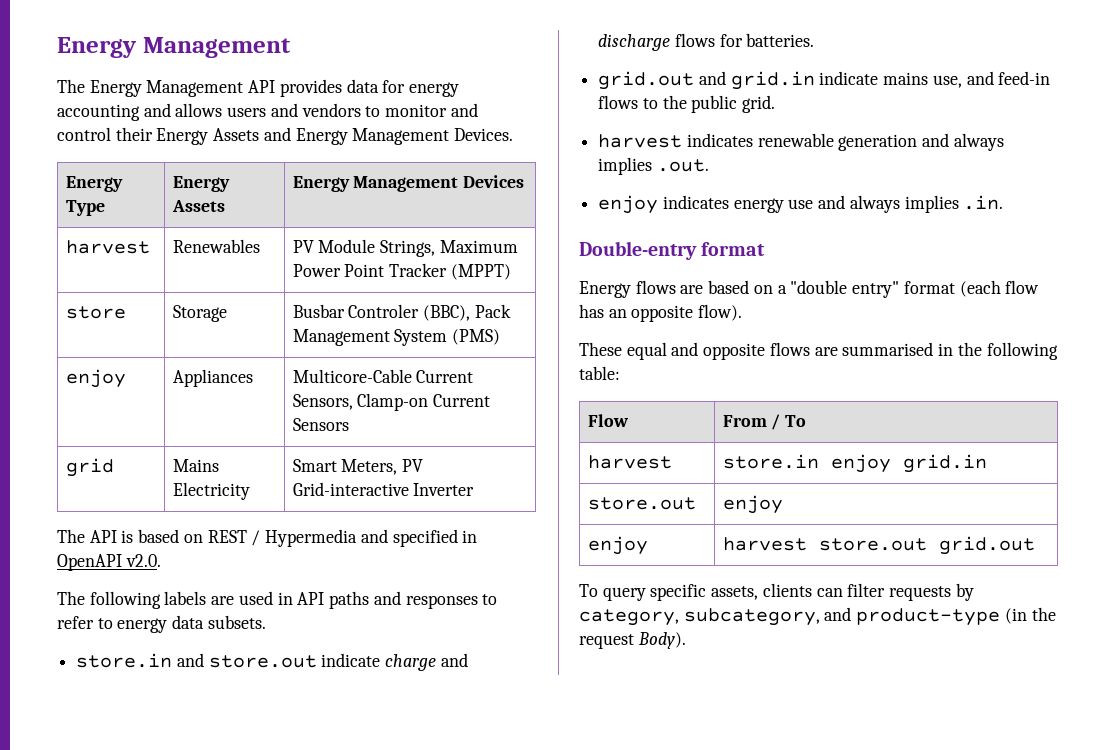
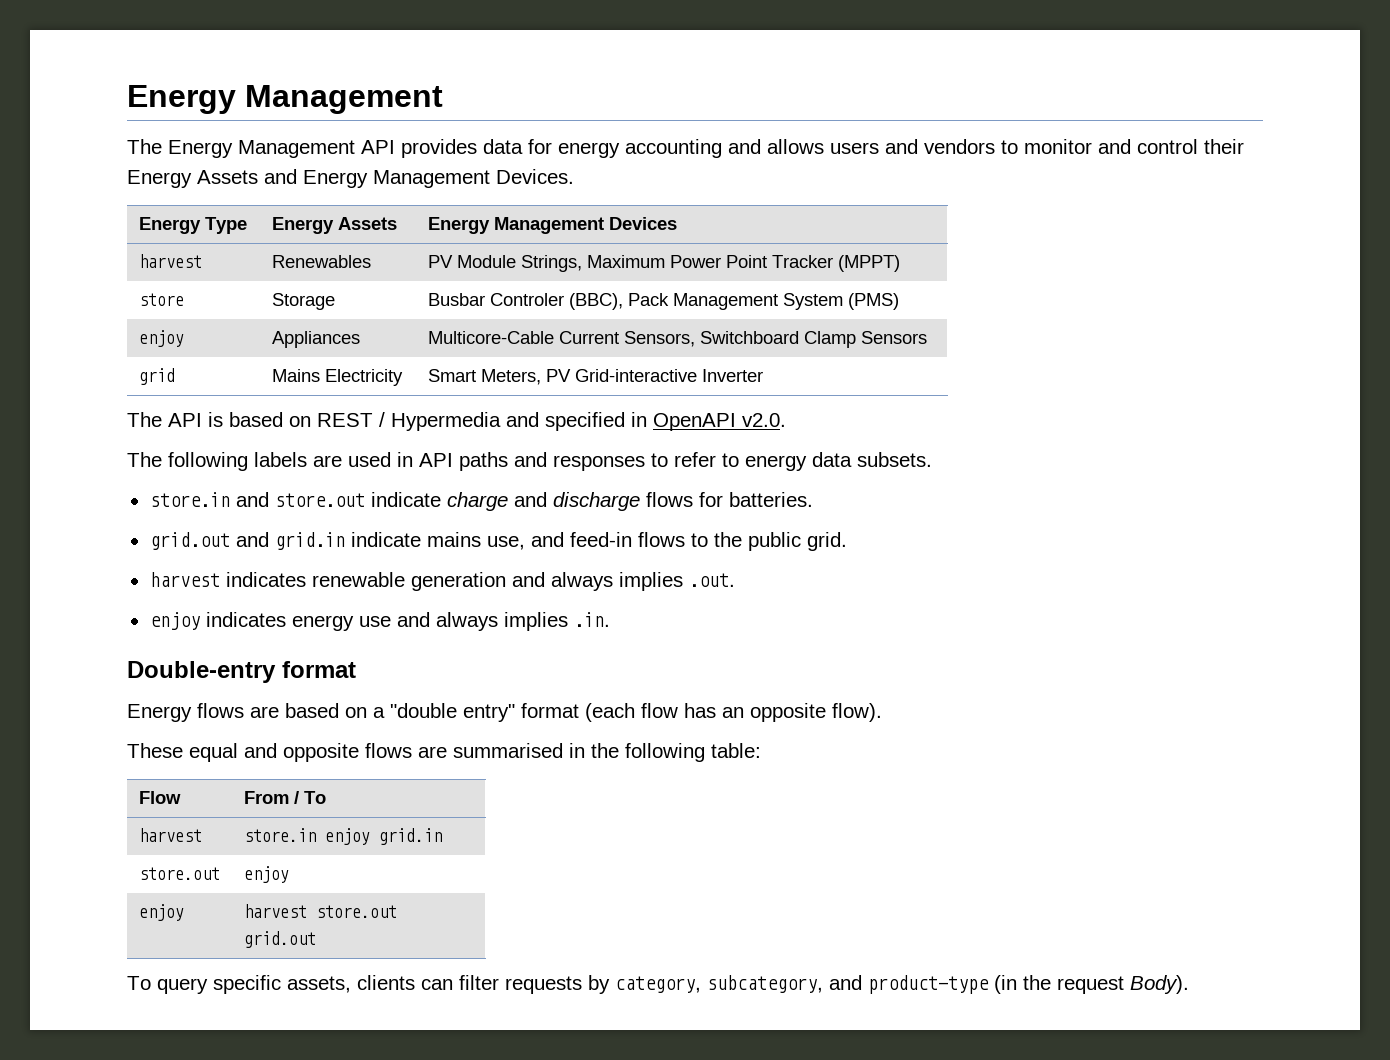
- enjoy | Appliances | Multicore-Cable Current Sensors, Clamp-on Current Sensors
+ enjoy | Appliances | Multicore-Cable Current Sensors, Switchboard Clamp Sensors

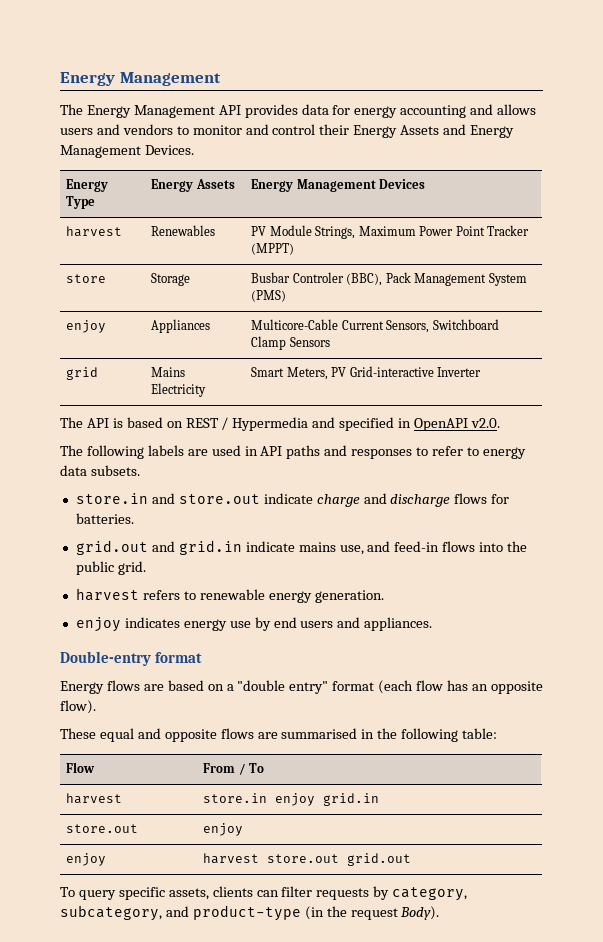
- grid.out and grid.in indicate mains use, and feed-in flows to the public grid.
+ grid.out and grid.in indicate mains use, and feed-in flows into the public grid.
- harvest indicates renewable generation and always implies .out.
+ harvest refers to renewable energy generation.
- enjoy indicates energy use and always implies .in.
+ enjoy indicates energy use by end users and appliances.

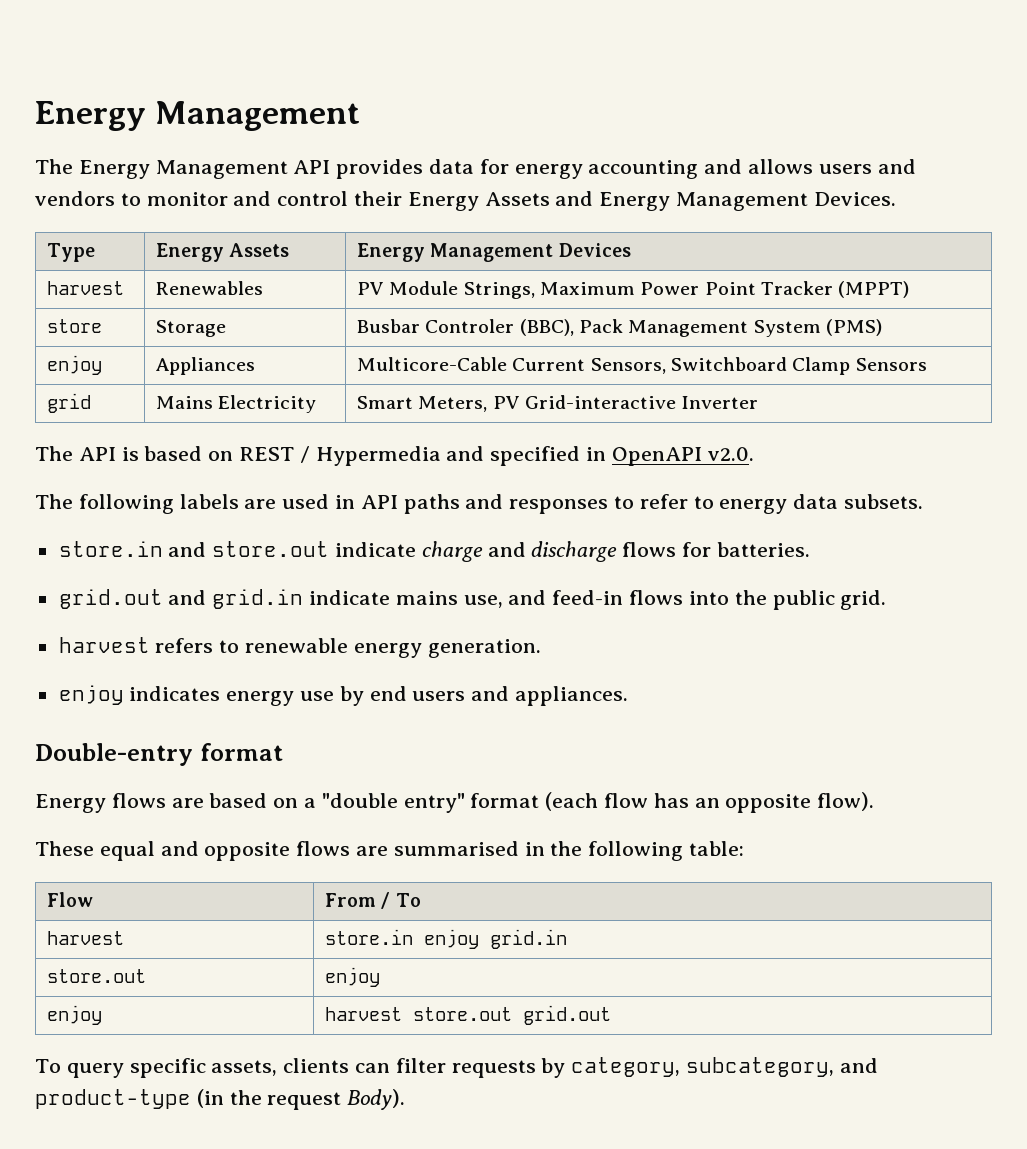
- Energy Type | Energy Assets | Energy Management Devices
+ Type | Energy Assets | Energy Management Devices

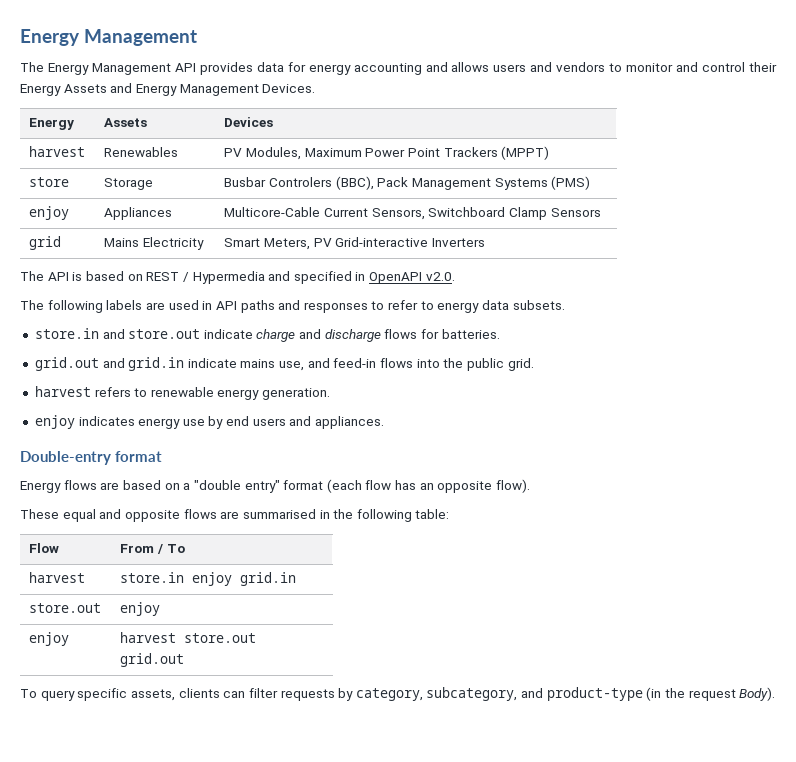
- Type | Energy Assets | Energy Management Devices
+ Energy | Assets | Devices
- harvest | Renewables | PV Module Strings, Maximum Power Point Tracker (MPPT)
+ harvest | Renewables | PV Modules, Maximum Power Point Trackers (MPPT)
- store | Storage | Busbar Controler (BBC), Pack Management System (PMS)
+ store | Storage | Busbar Controlers (BBC), Pack Management Systems (PMS)
- grid | Mains Electricity | Smart Meters, PV Grid-interactive Inverter
+ grid | Mains Electricity | Smart Meters, PV Grid-interactive Inverters

